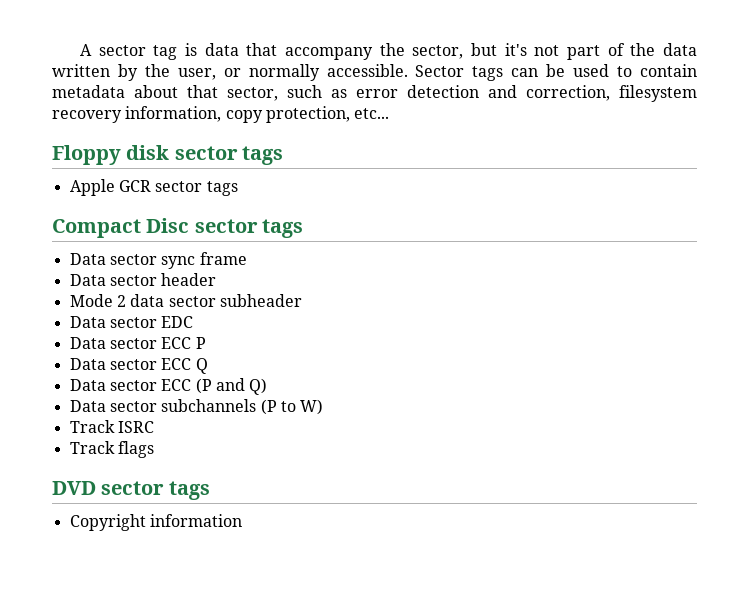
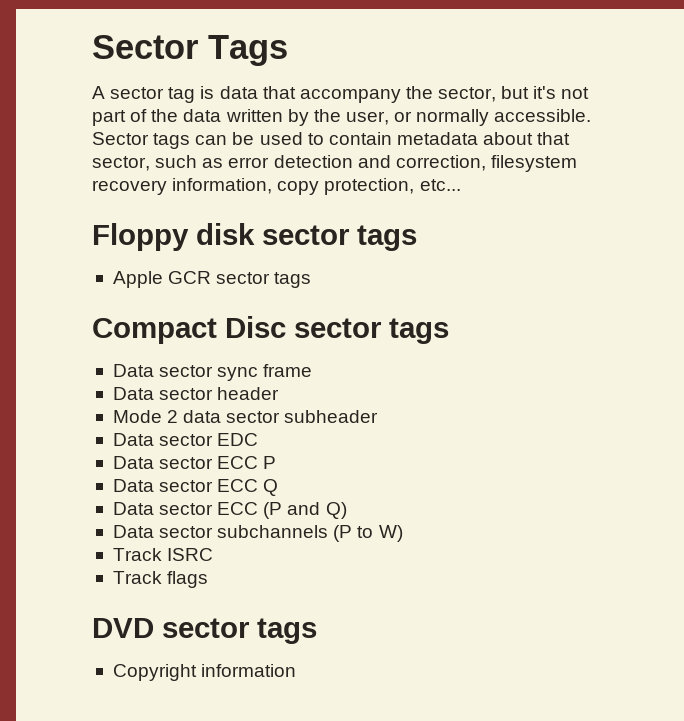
+ Sector Tags

